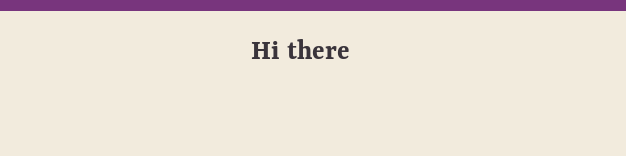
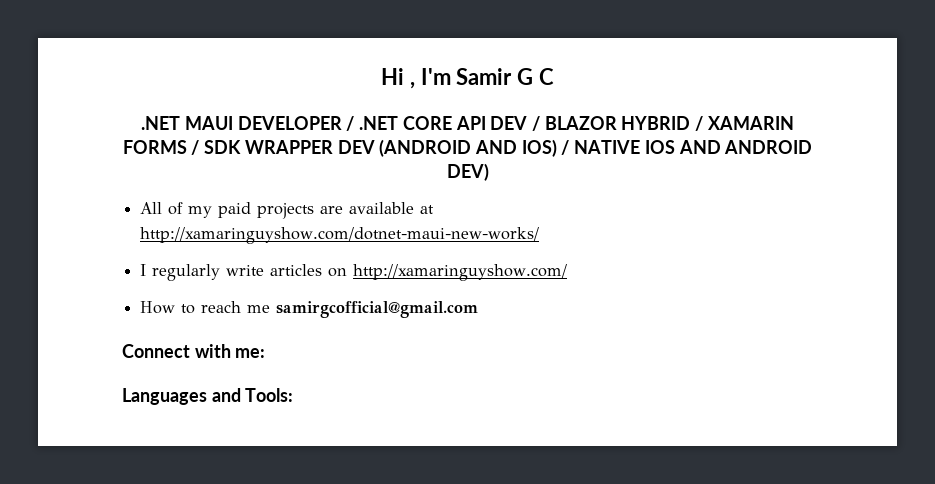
- Hi there
+ Hi , I'm Samir G C
+ .NET MAUI DEVELOPER / .NET CORE API DEV / BLAZOR HYBRID / XAMARIN FORMS / SDK WRAPPER DEV (ANDROID AND IOS) / NATIVE IOS AND ANDROID DEV)
+ All of my paid projects are available at http://xamaringuyshow.com/dotnet-maui-new-works/
+ I regularly write articles on http://xamaringuyshow.com/
+ How to reach me samirgcofficial@gmail.com
+ Connect with me:
+ Languages and Tools:

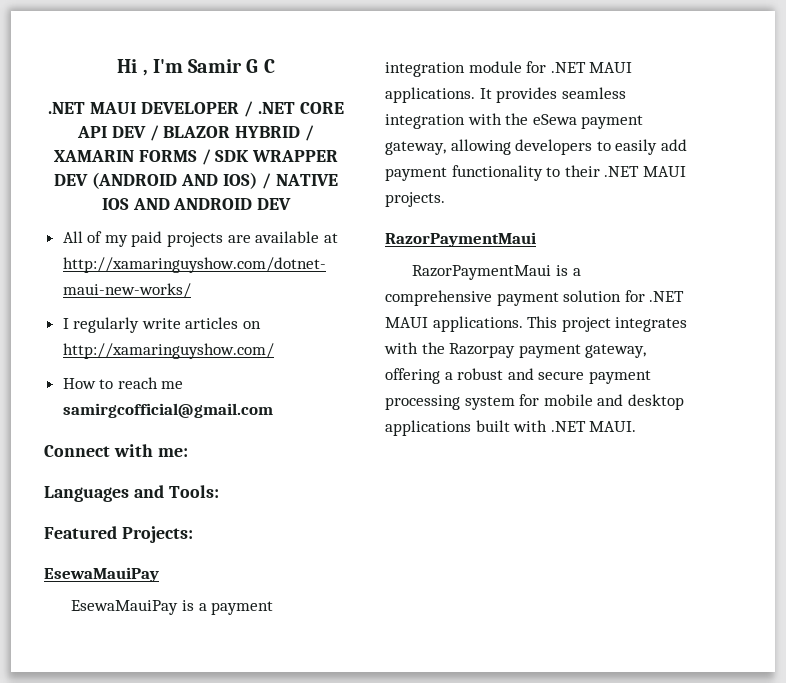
- .NET MAUI DEVELOPER / .NET CORE API DEV / BLAZOR HYBRID / XAMARIN FORMS / SDK WRAPPER DEV (ANDROID AND IOS) / NATIVE IOS AND ANDROID DEV)
+ .NET MAUI DEVELOPER / .NET CORE API DEV / BLAZOR HYBRID / XAMARIN FORMS / SDK WRAPPER DEV (ANDROID AND IOS) / NATIVE IOS AND ANDROID DEV
+ Featured Projects:
+ EsewaMauiPay
+ EsewaMauiPay is a payment integration module for .NET MAUI applications. It provides seamless integration with the eSewa payment gateway, allowing developers to easily add payment functionality to their .NET MAUI projects.
+ RazorPaymentMaui
+ RazorPaymentMaui is a comprehensive payment solution for .NET MAUI applications. This project integrates with the Razorpay payment gateway, offering a robust and secure payment processing system for mobile and desktop applications built with .NET MAUI.

